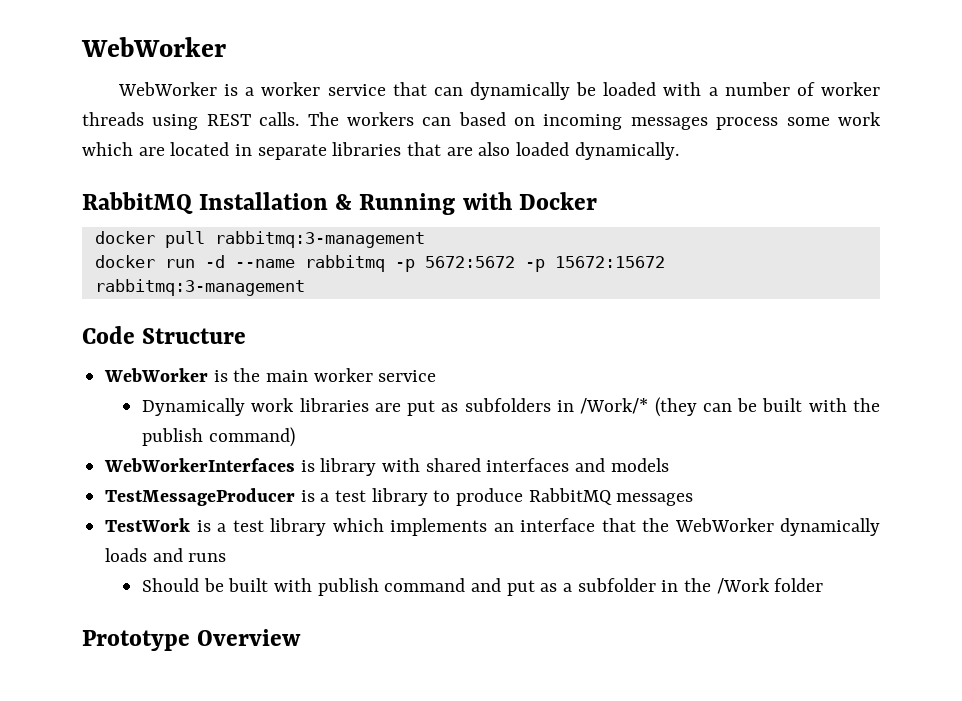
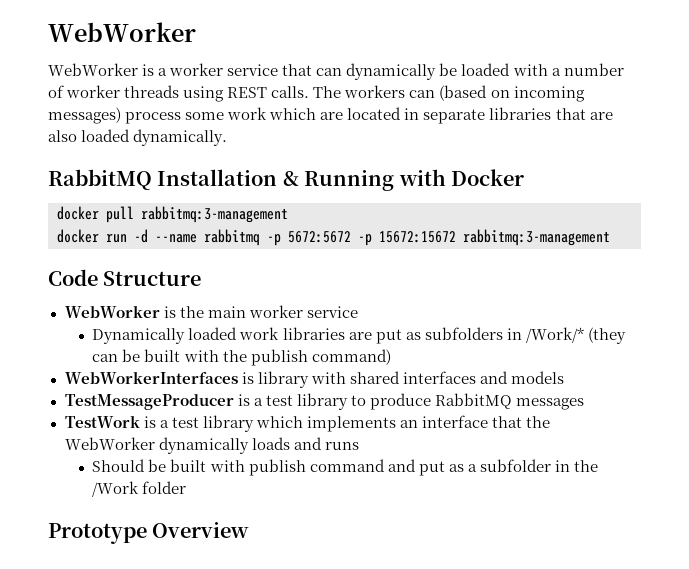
- The workers can based on incoming messages process some work which are located in separate libraries that are also loaded dynamically.
+ The workers can (based on incoming messages) process some work which are located in separate libraries that are also loaded dynamically.
- Dynamically work libraries are put as subfolders in /Work/* (they can be built with the publish command)
+ Dynamically loaded work libraries are put as subfolders in /Work/* (they can be built with the publish command)

